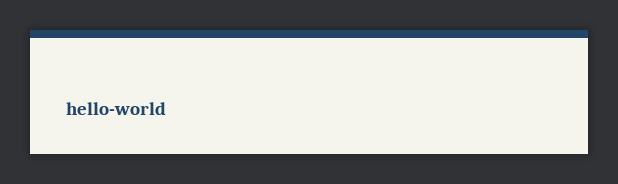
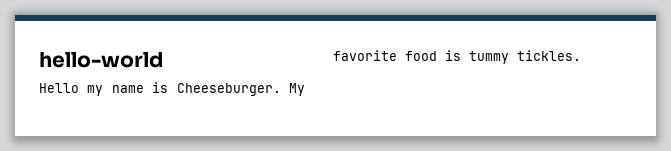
+ Hello my name is Cheeseburger. My favorite food is tummy tickles.

